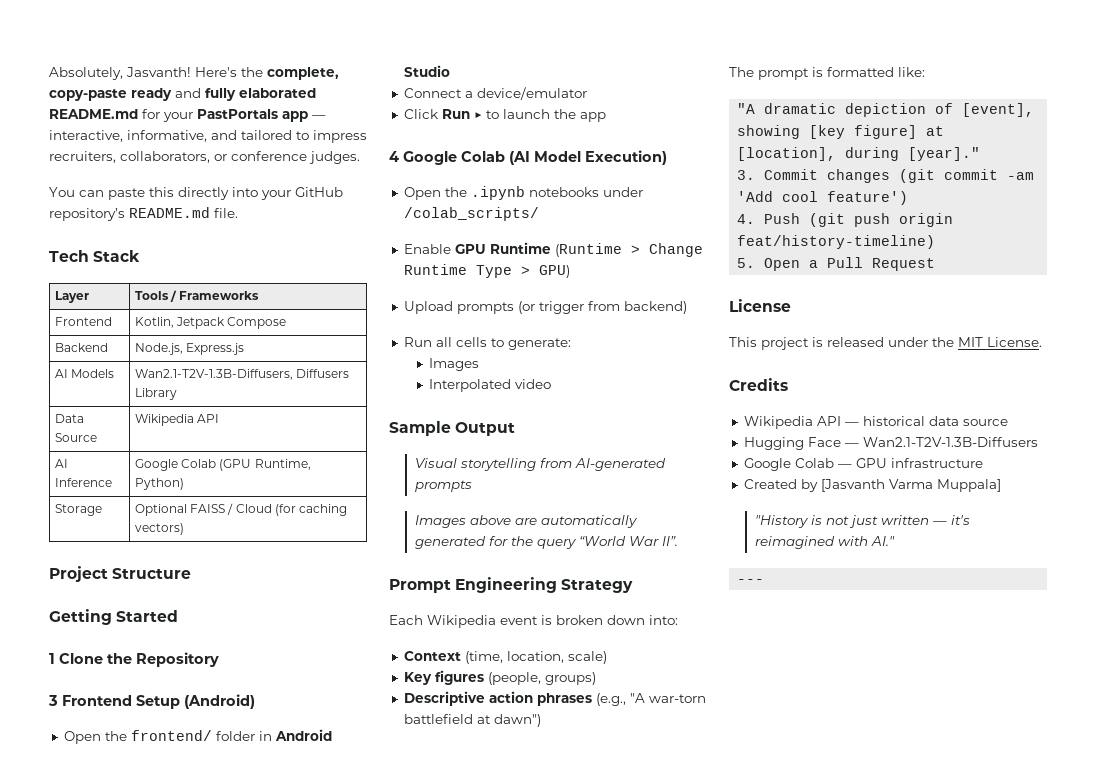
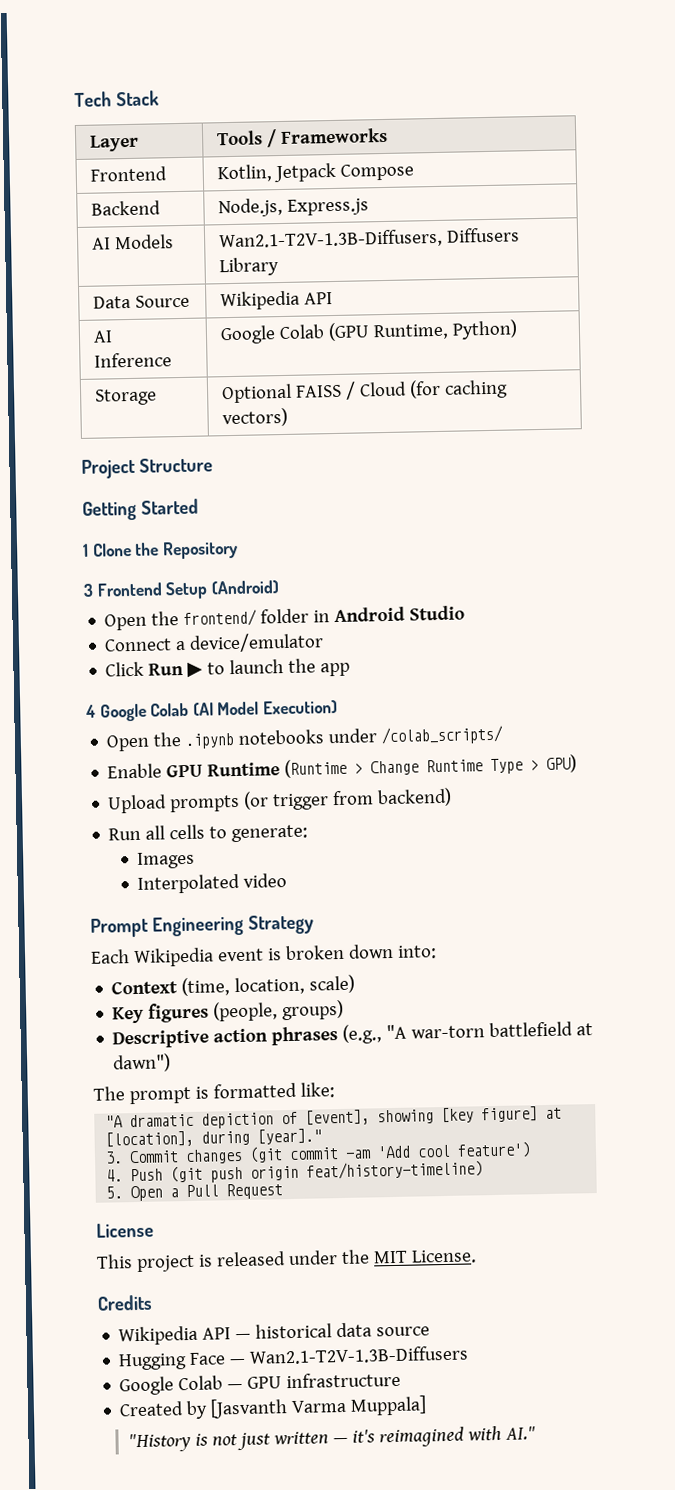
- Absolutely, Jasvanth! Here's the complete, copy-paste ready and fully elaborated README.md for your PastPortals app — interactive, informative, and tailored to impress recruiters, collaborators, or conference judges.
- You can paste this directly into your GitHub repository’s README.md file.
- Sample Output
- Visual storytelling from AI-generated prompts
- Images above are automatically generated for the query “World War II”.
- ---

